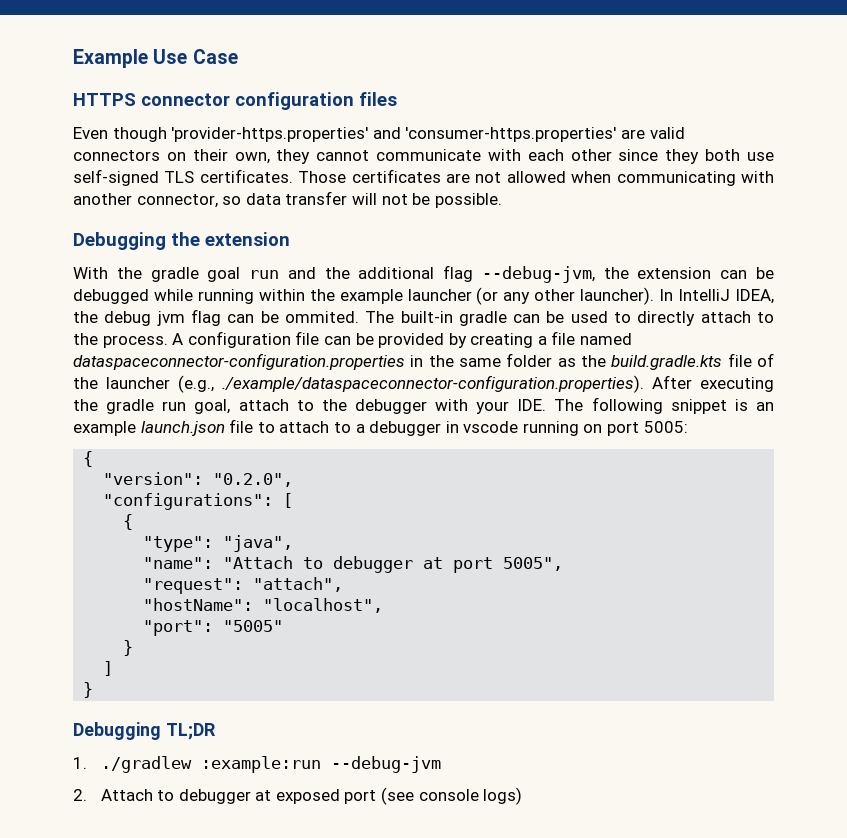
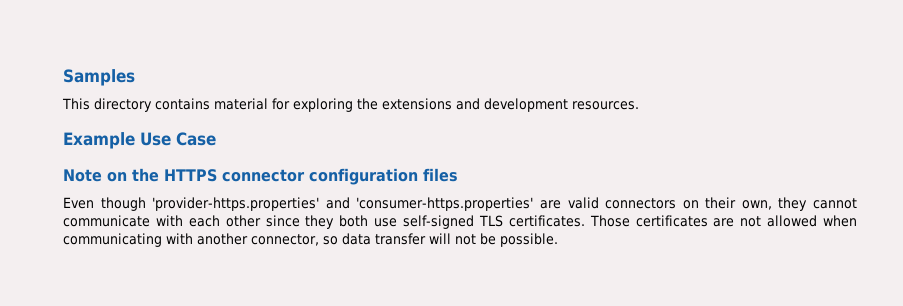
+ Samples
+ This directory contains material for exploring the extensions and development resources.
- HTTPS connector configuration files
+ Note on the HTTPS connector configuration files
- Debugging the extension
- With the gradle goal run and the additional flag --debug-jvm, the extension can be debugged while running within the example launcher (or any other launcher). In IntelliJ IDEA, the debug jvm flag can be ommited. The built-in gradle can be used to directly attach to the process. A configuration file can be provided by creating a file named dataspaceconnector-configuration.properties in the same folder as the build.gradle.kts file of the launcher (e.g., ./example/dataspaceconnector-configuration.properties). After executing the gradle run goal, attach to the debugger with your IDE. The following snippet is an example launch.json file to attach to a debugger in vscode running on port 5005:
- {
- "version": "0.2.0",
- "configurations": [
- {
- "type": "java",
- "name": "Attach to debugger at port 5005",
- "request": "attach",
- "hostName": "localhost",
- "port": "5005"
- }
- ]
- }
- Debugging TL;DR
- 1. ./gradlew :example:run --debug-jvm
- 2. Attach to debugger at exposed port (see console logs)

